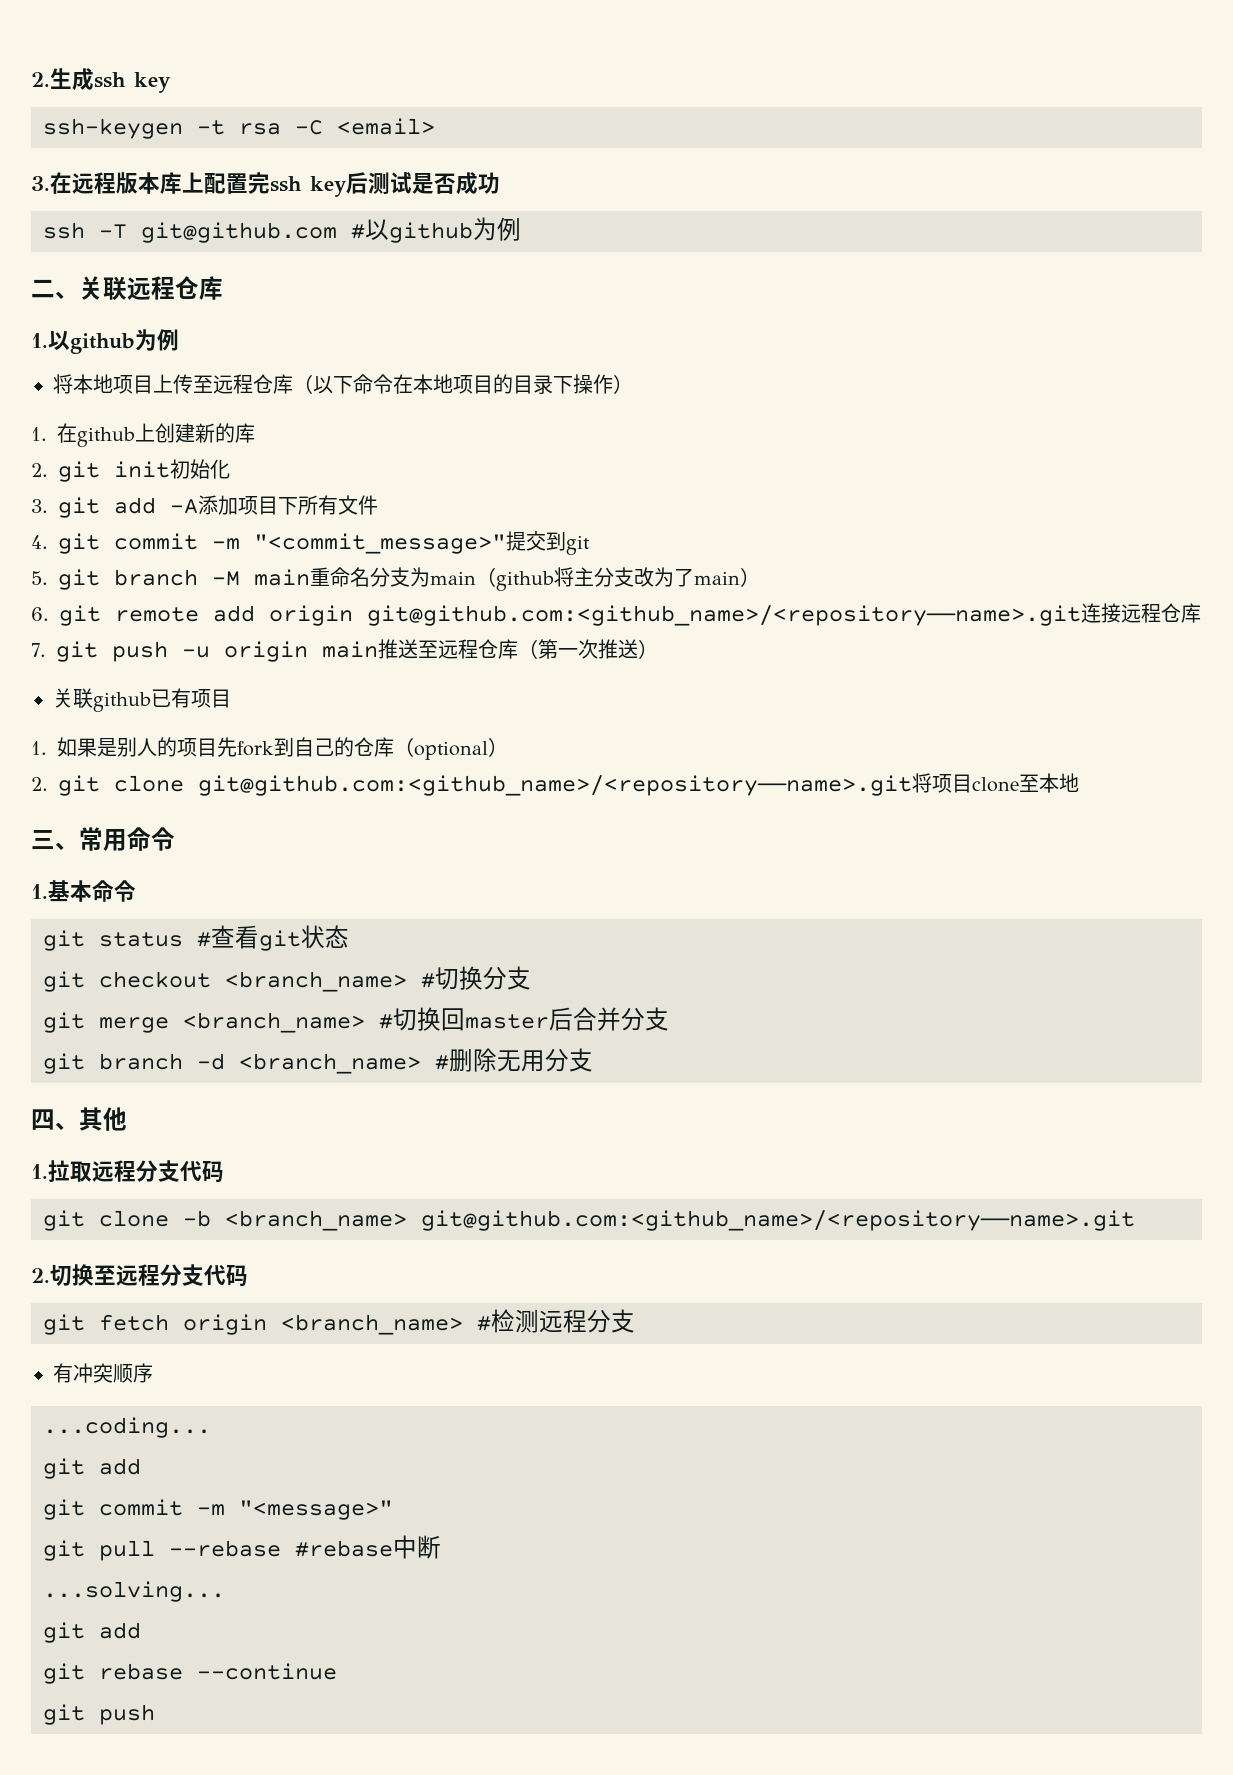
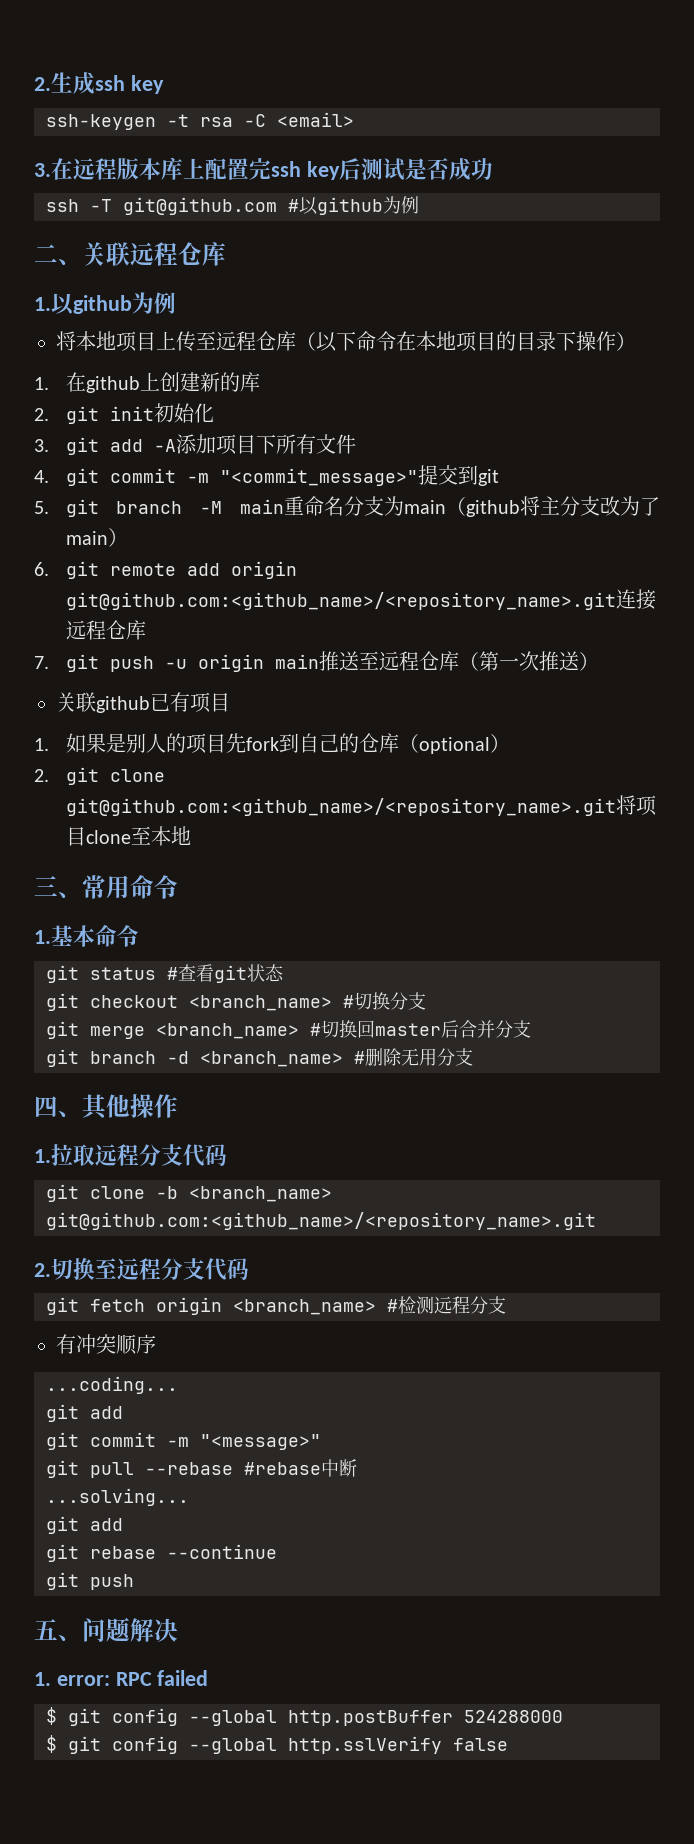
- 6. git remote add origin git@github.com:<github_name>/<repository——name>.git连接远程仓库
+ 6. git remote add origin git@github.com:<github_name>/<repository_name>.git连接远程仓库
- 2. git clone git@github.com:<github_name>/<repository——name>.git将项目clone至本地
+ 2. git clone git@github.com:<github_name>/<repository_name>.git将项目clone至本地
- 四、其他
+ 四、其他操作
- git clone -b <branch_name> git@github.com:<github_name>/<repository——name>.git
+ git clone -b <branch_name> git@github.com:<github_name>/<repository_name>.git
+ 五、问题解决
+ 1. error: RPC failed
+ $ git config --global http.postBuffer 524288000
+ $ git config --global http.sslVerify false

